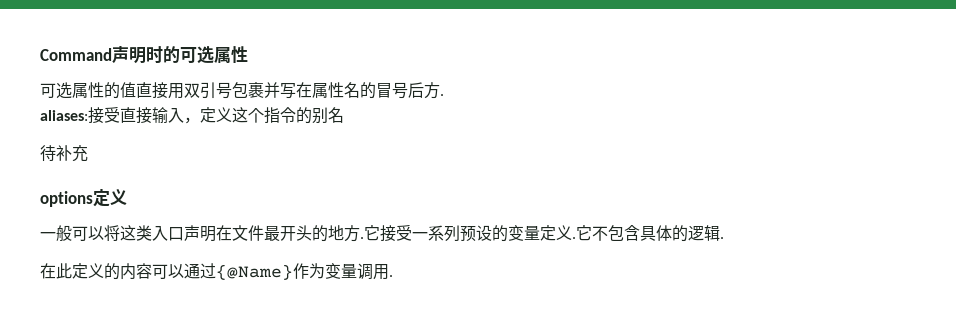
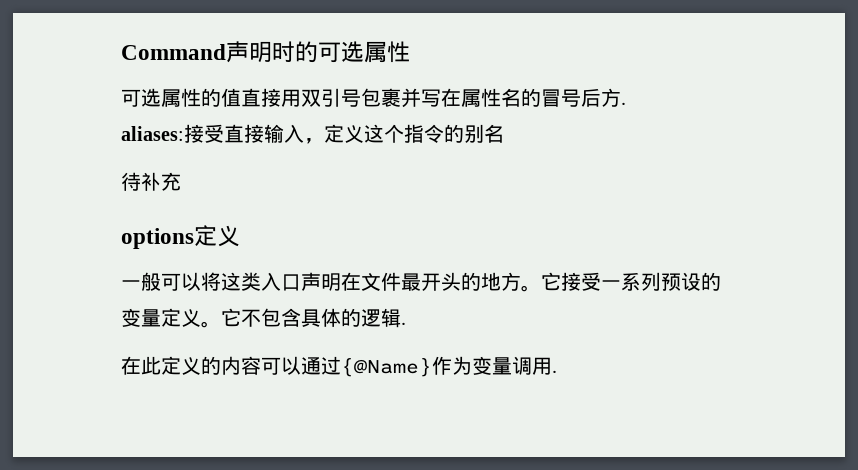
- 一般可以将这类入口声明在文件最开头的地方.
+ 一般可以将这类入口声明在文件最开头的地方。
- 它接受一系列预设的变量定义.
+ 它接受一系列预设的变量定义。

